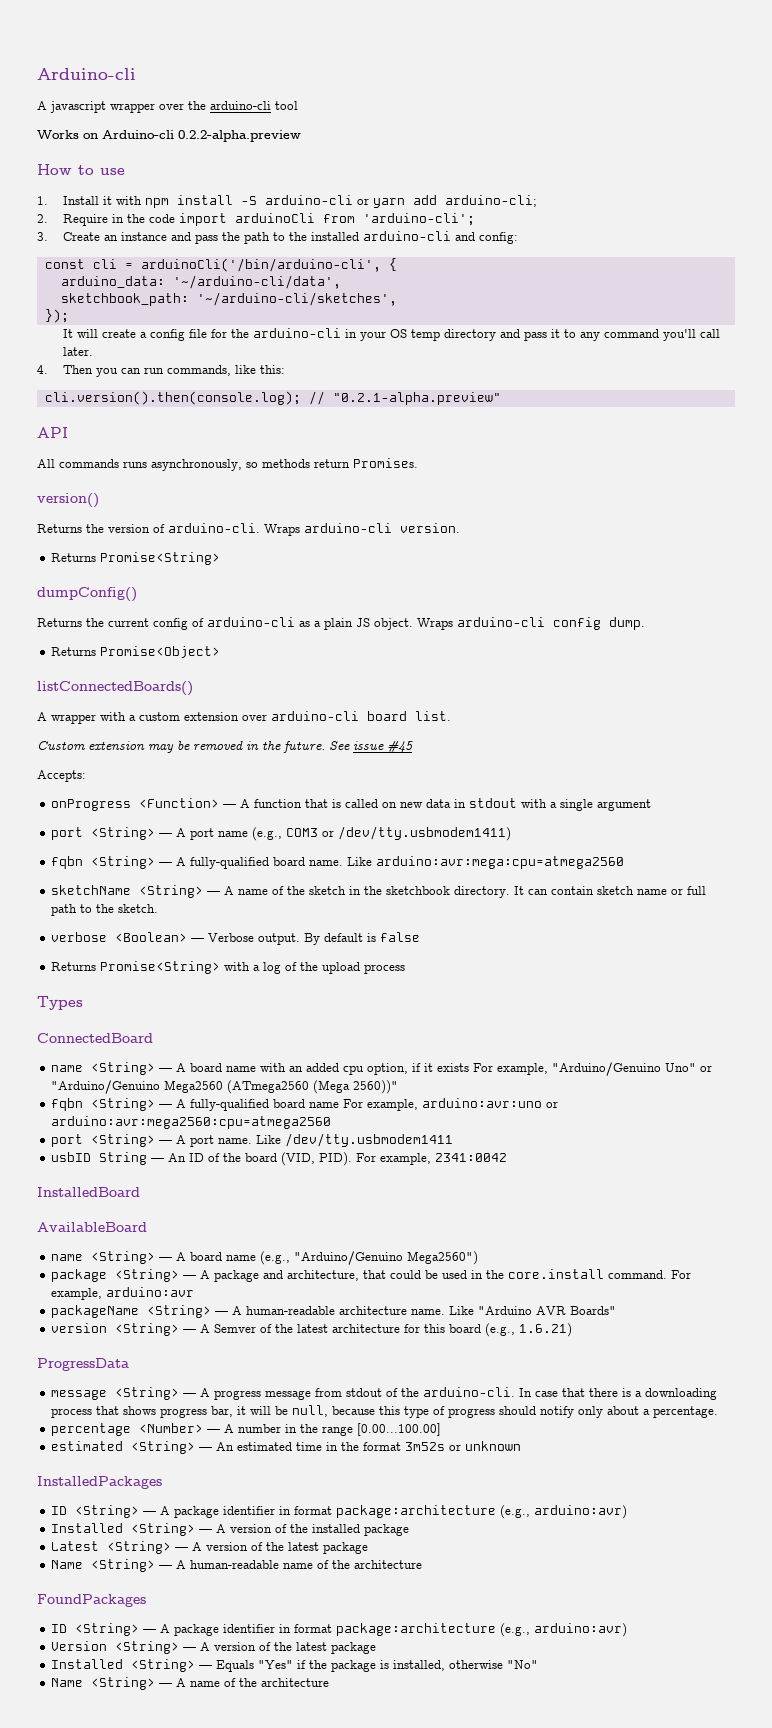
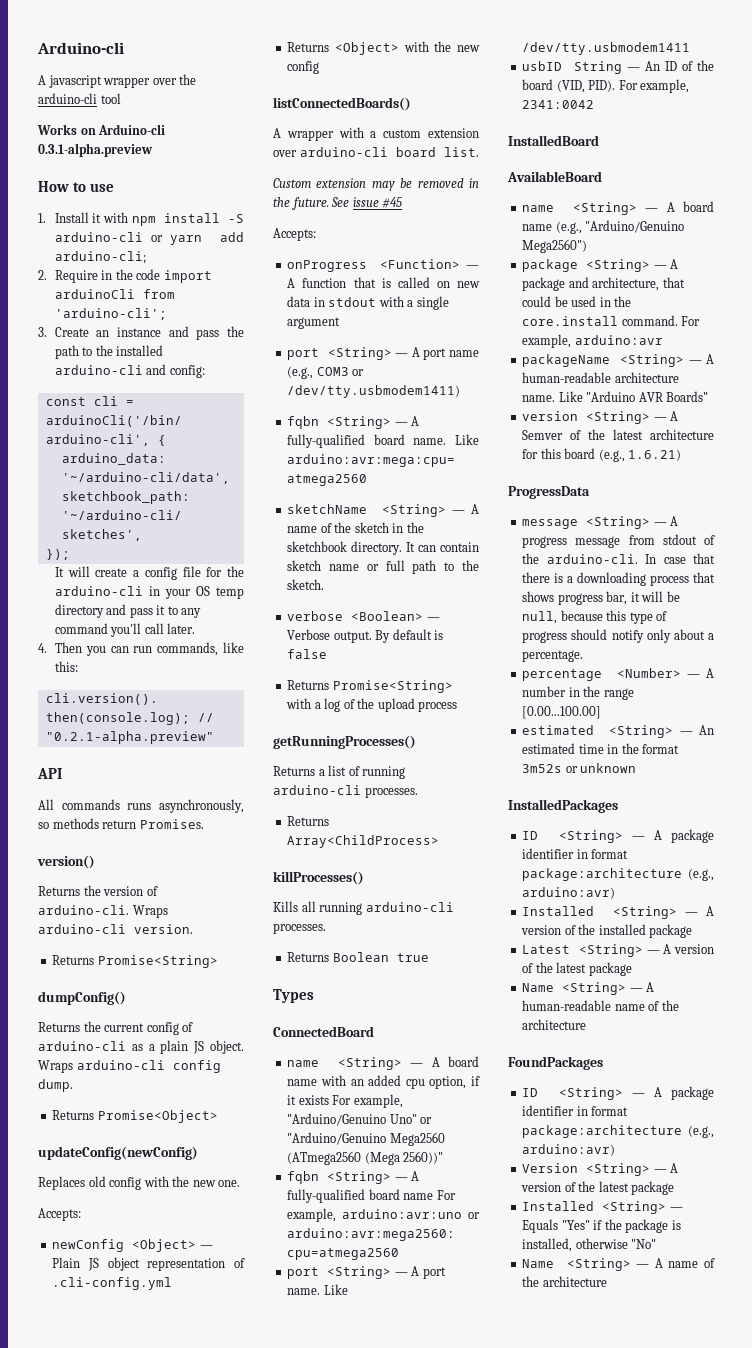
- Works on Arduino-cli 0.2.2-alpha.preview
+ Works on Arduino-cli 0.3.1-alpha.preview
+ updateConfig(newConfig)
+ Replaces old config with the new one.
+ Accepts:
+ newConfig <Object> — Plain JS object representation of .cli-config.yml
+ Returns <Object> with the new config
+ getRunningProcesses()
+ Returns a list of running arduino-cli processes.
+ Returns Array<ChildProcess>
+ killProcesses()
+ Kills all running arduino-cli processes.
+ Returns Boolean true

